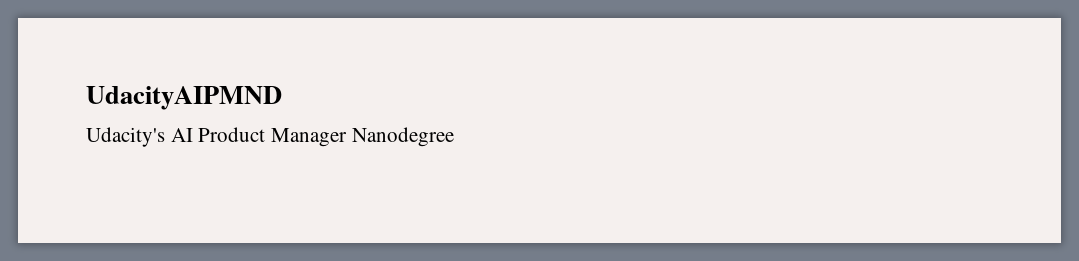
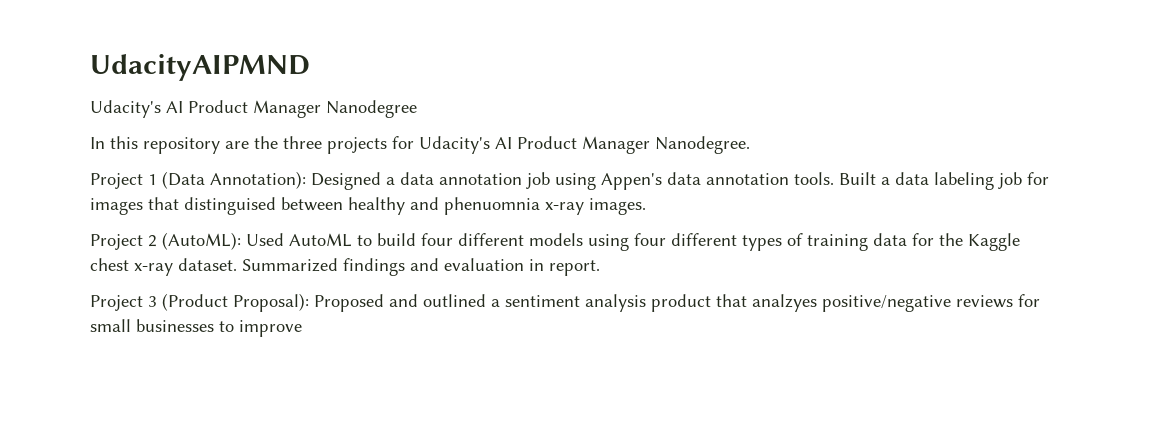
+ In this repository are the three projects for Udacity's AI Product Manager Nanodegree.
+ Project 1 (Data Annotation): Designed a data annotation job using Appen's data annotation tools. Built a data labeling job for images that distinguised between healthy and phenuomnia x-ray images.
+ Project 2 (AutoML): Used AutoML to build four different models using four different types of training data for the Kaggle chest x-ray dataset. Summarized findings and evaluation in report.
+ Project 3 (Product Proposal): Proposed and outlined a sentiment analysis product that analzyes positive/negative reviews for small businesses to improve

